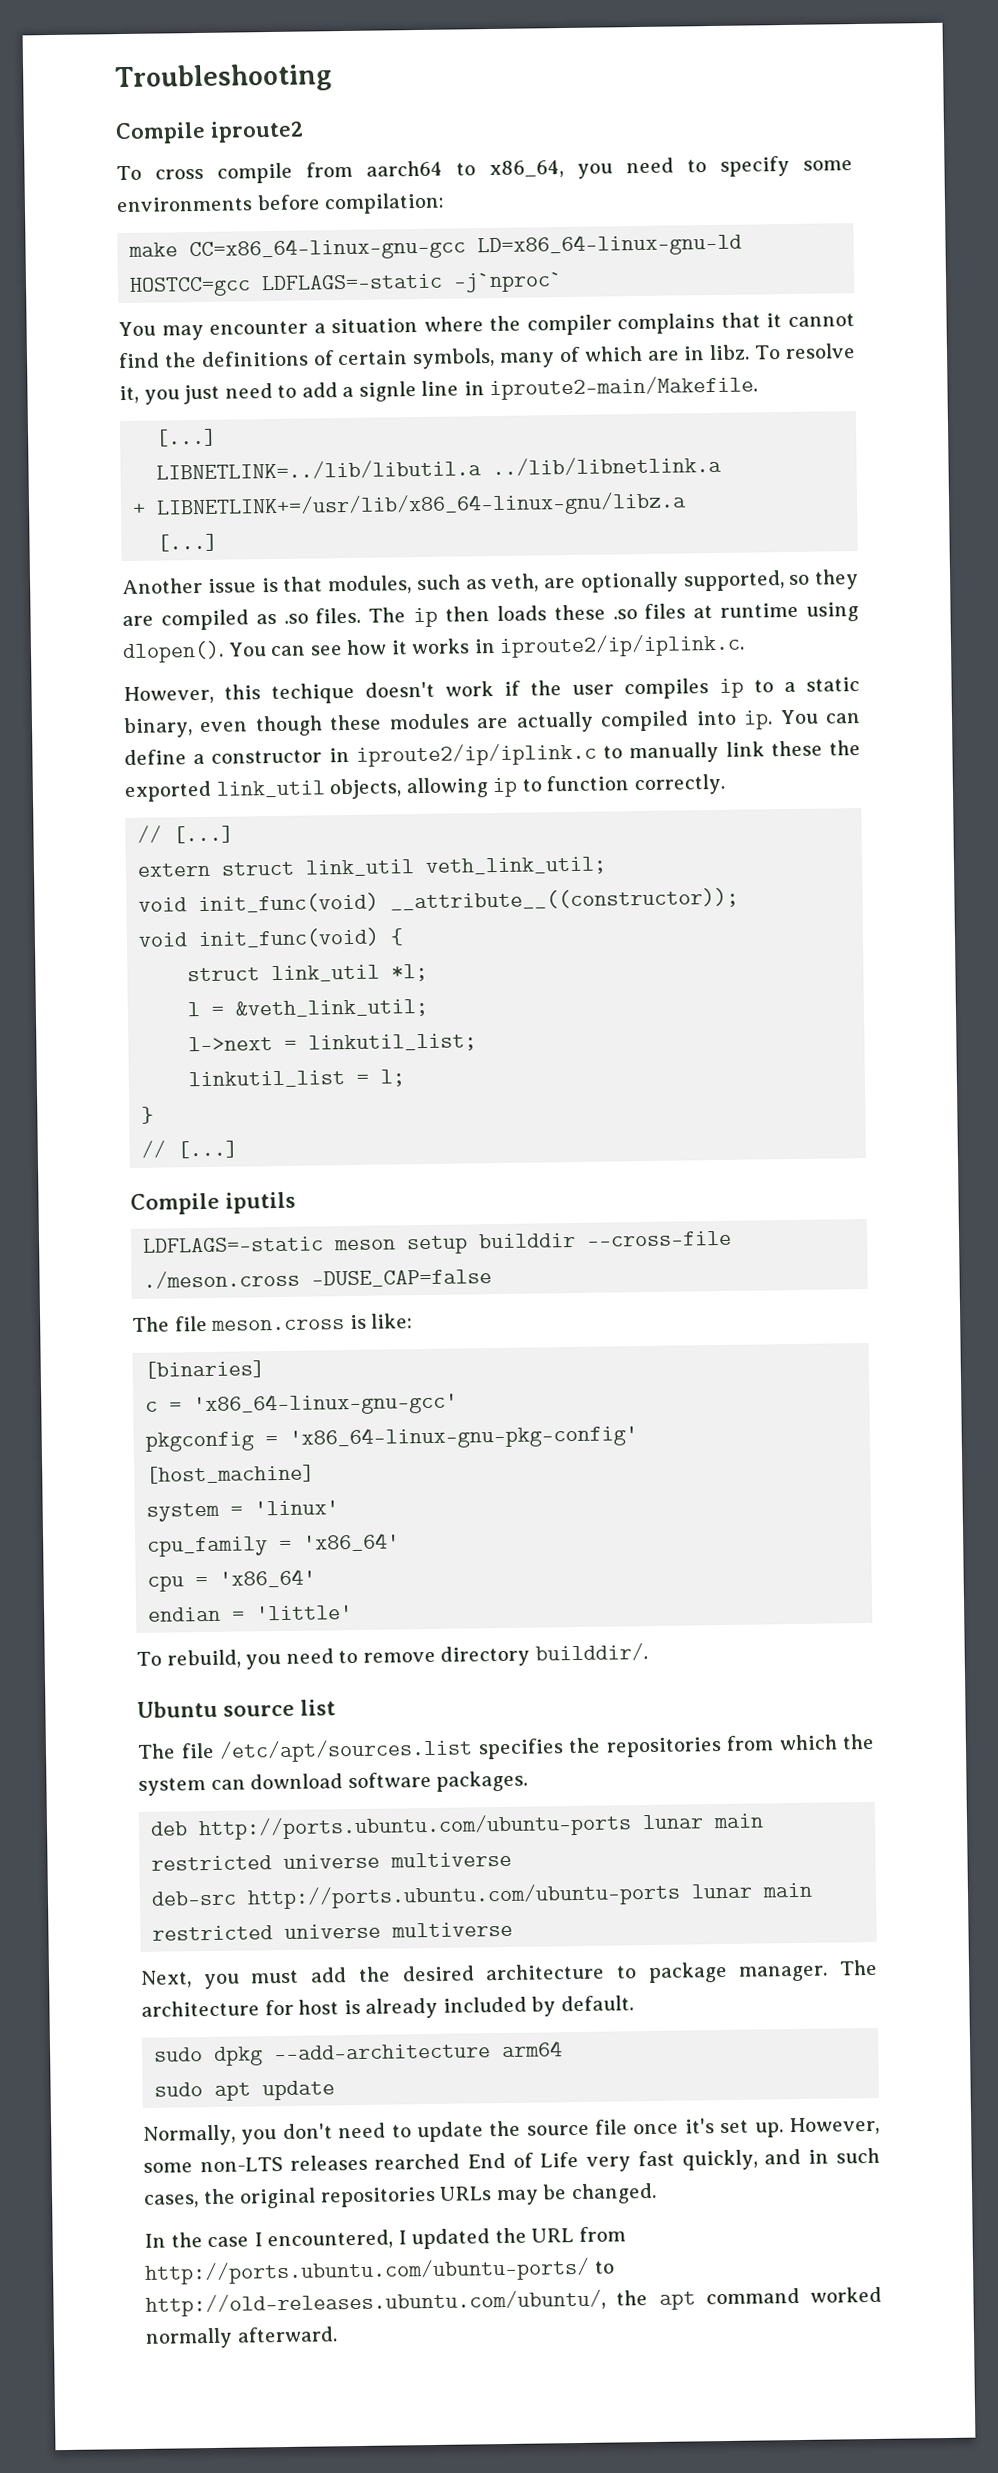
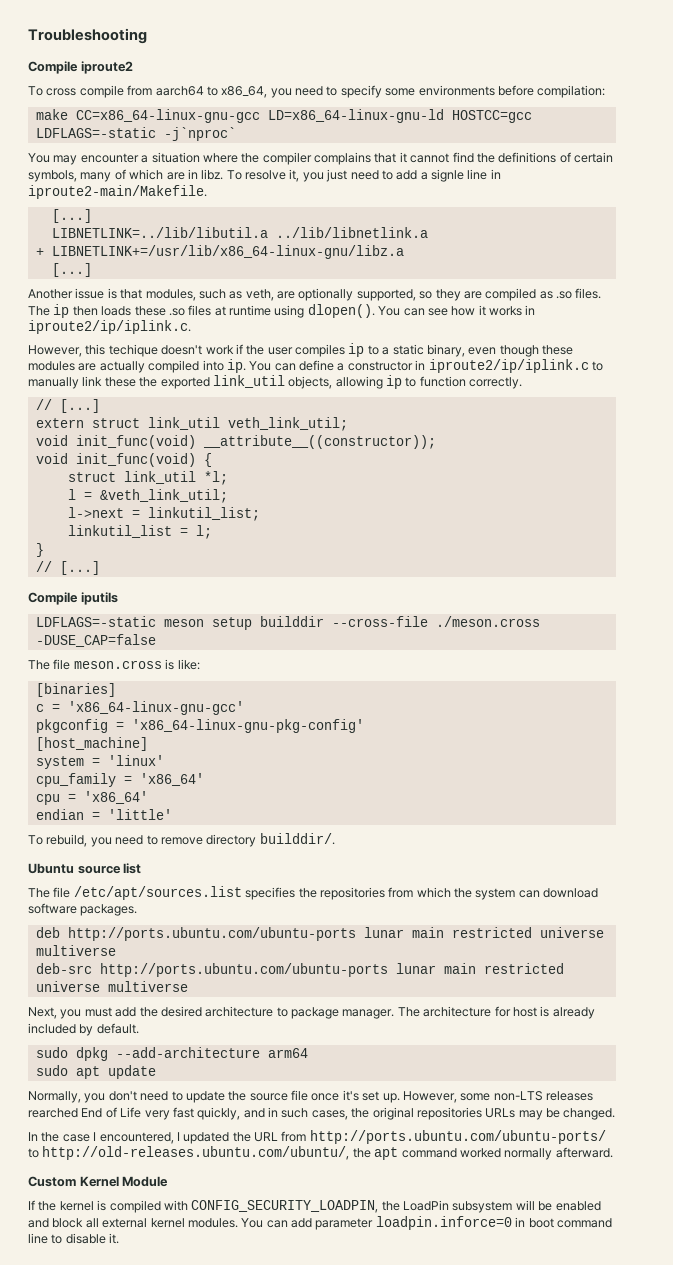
+ Custom Kernel Module
+ If the kernel is compiled with CONFIG_SECURITY_LOADPIN, the LoadPin subsystem will be enabled and block all external kernel modules. You can add parameter loadpin.inforce=0 in boot command line to disable it.

